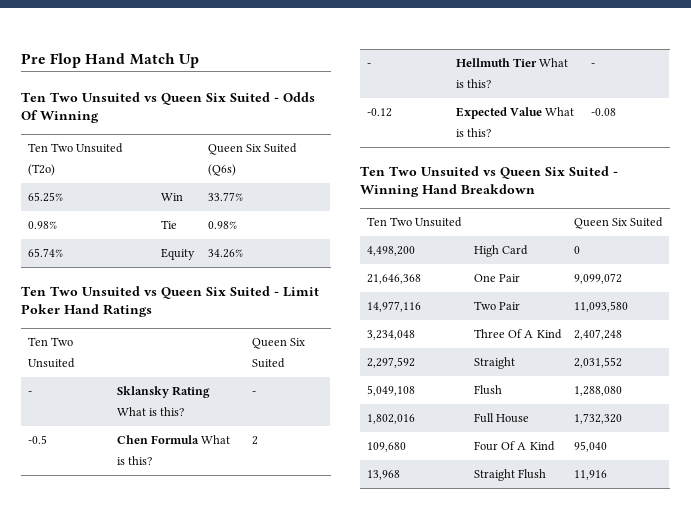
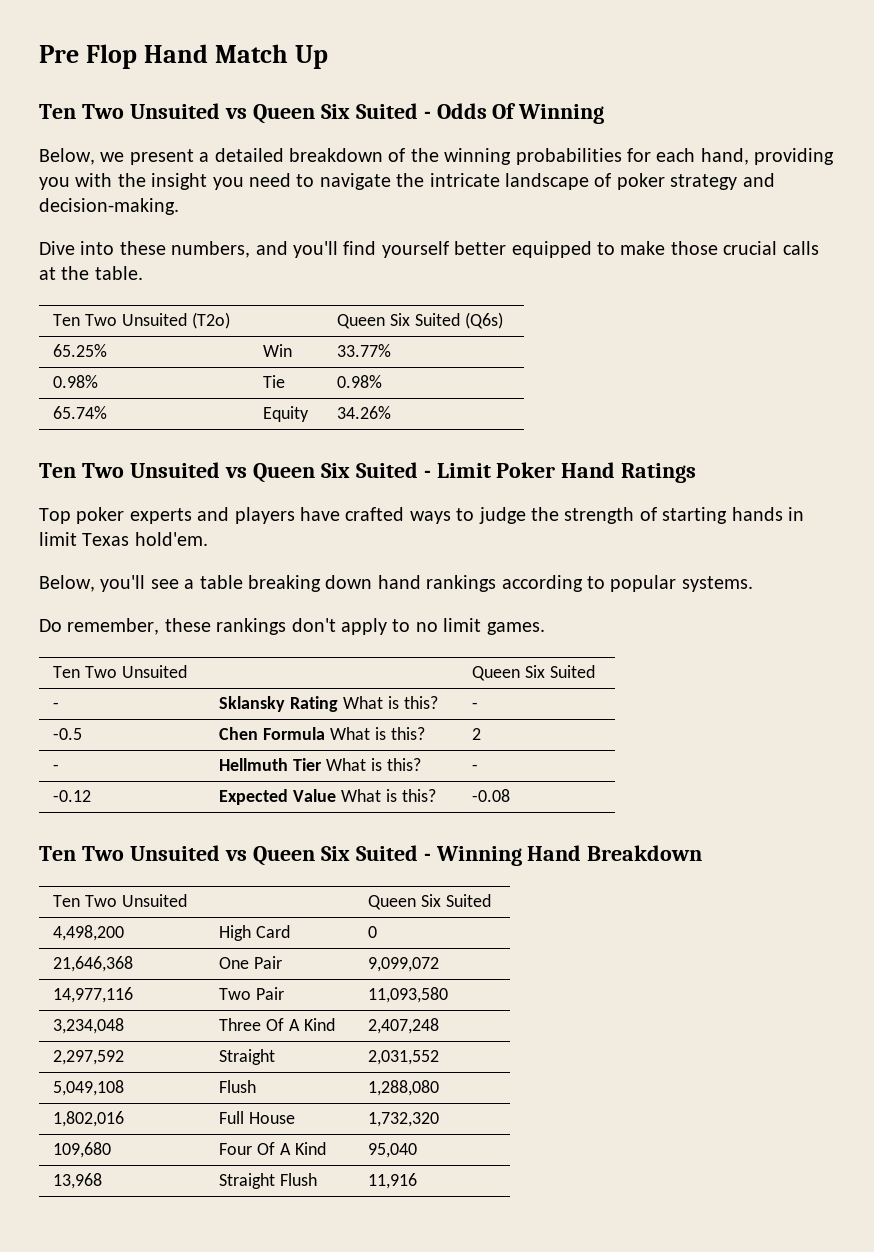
+ Below, we present a detailed breakdown of the winning probabilities for each hand, providing you with the insight you need to navigate the intricate landscape of poker strategy and decision-making.
+ Dive into these numbers, and you'll find yourself better equipped to make those crucial calls at the table.
+ Top poker experts and players have crafted ways to judge the strength of starting hands in limit Texas hold'em.
+ Below, you'll see a table breaking down hand rankings according to popular systems.
+ Do remember, these rankings don't apply to no limit games.

